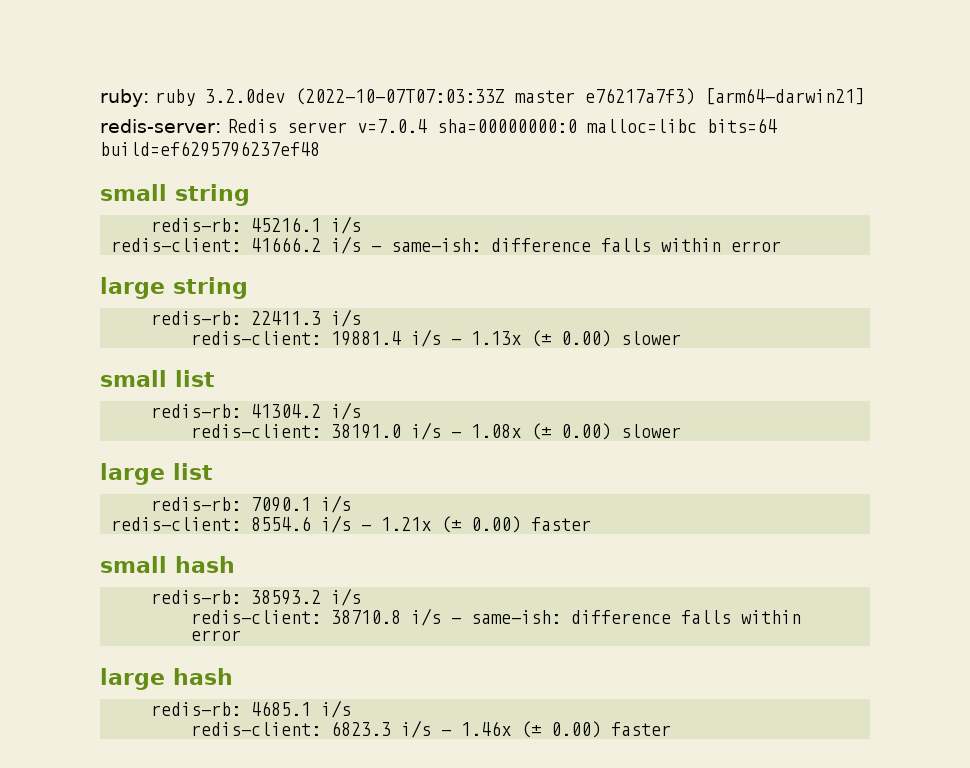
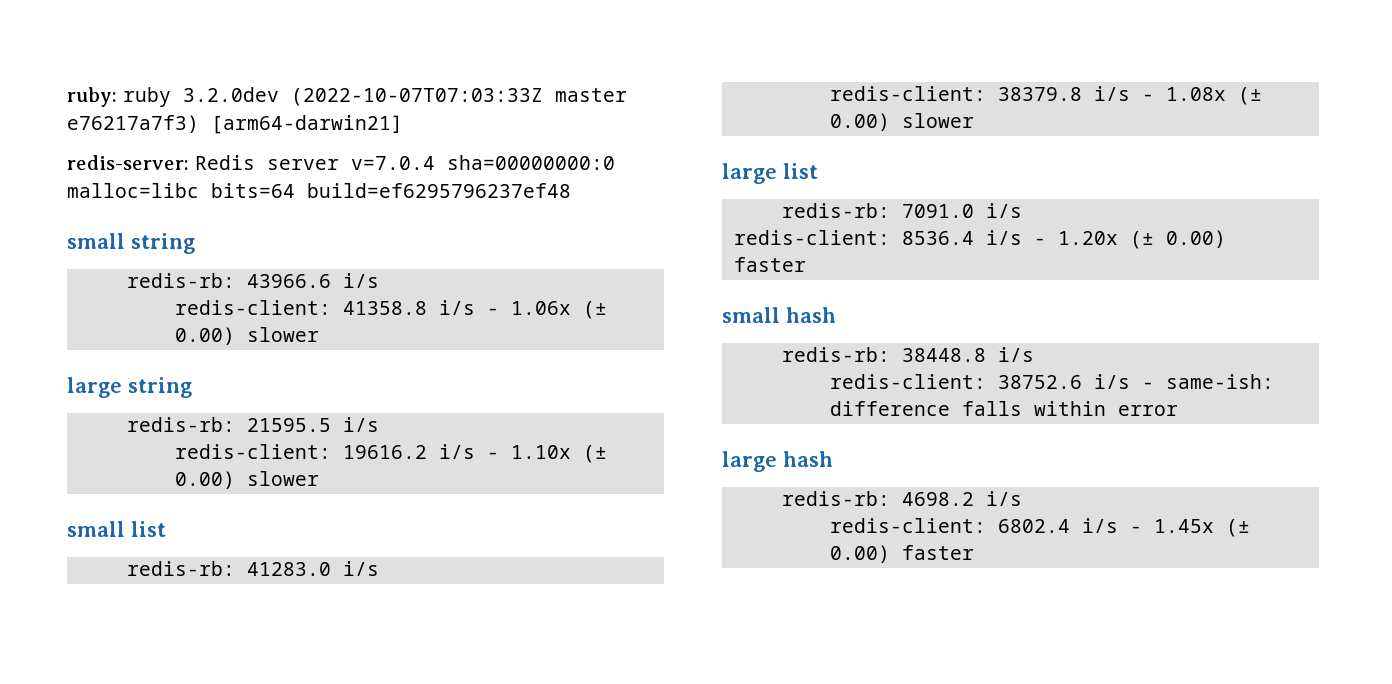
- redis-rb: 45216.1 i/s
- redis-client: 41666.2 i/s - same-ish: difference falls within error
+ redis-rb: 43966.6 i/s
+ redis-client: 41358.8 i/s - 1.06x (± 0.00) slower
- redis-rb: 22411.3 i/s
- redis-client: 19881.4 i/s - 1.13x (± 0.00) slower
+ redis-rb: 21595.5 i/s
+ redis-client: 19616.2 i/s - 1.10x (± 0.00) slower
- redis-rb: 41304.2 i/s
- redis-client: 38191.0 i/s - 1.08x (± 0.00) slower
+ redis-rb: 41283.0 i/s
+ redis-client: 38379.8 i/s - 1.08x (± 0.00) slower
- redis-rb: 7090.1 i/s
- redis-client: 8554.6 i/s - 1.21x (± 0.00) faster
+ redis-rb: 7091.0 i/s
+ redis-client: 8536.4 i/s - 1.20x (± 0.00) faster
- redis-rb: 38593.2 i/s
- redis-client: 38710.8 i/s - same-ish: difference falls within error
+ redis-rb: 38448.8 i/s
+ redis-client: 38752.6 i/s - same-ish: difference falls within error
- redis-rb: 4685.1 i/s
- redis-client: 6823.3 i/s - 1.46x (± 0.00) faster
+ redis-rb: 4698.2 i/s
+ redis-client: 6802.4 i/s - 1.45x (± 0.00) faster

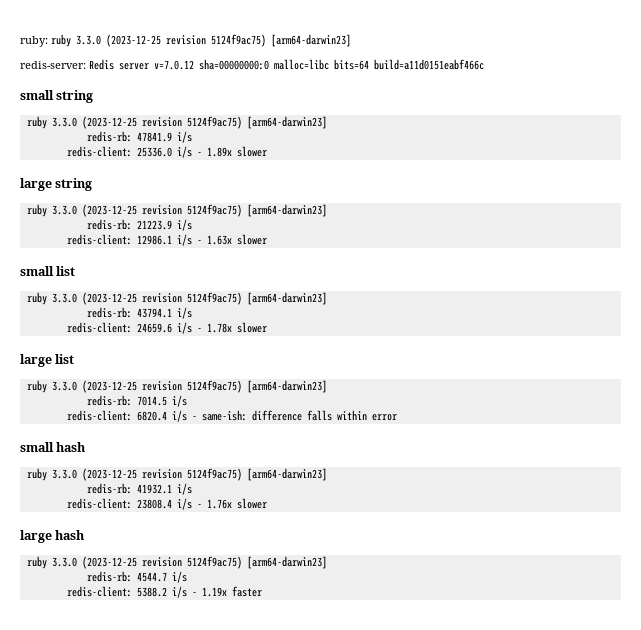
- ruby: ruby 3.2.0dev (2022-10-07T07:03:33Z master e76217a7f3) [arm64-darwin21]
+ ruby: ruby 3.3.0 (2023-12-25 revision 5124f9ac75) [arm64-darwin23]
- redis-server: Redis server v=7.0.4 sha=00000000:0 malloc=libc bits=64 build=ef6295796237ef48
+ redis-server: Redis server v=7.0.12 sha=00000000:0 malloc=libc bits=64 build=a11d0151eabf466c
  small string
- redis-rb: 43966.6 i/s
- redis-client: 41358.8 i/s - 1.06x (± 0.00) slower
+ ruby 3.3.0 (2023-12-25 revision 5124f9ac75) [arm64-darwin23]
+ redis-rb: 47841.9 i/s
+ redis-client: 25336.0 i/s - 1.89x slower
  large string
- redis-rb: 21595.5 i/s
- redis-client: 19616.2 i/s - 1.10x (± 0.00) slower
+ ruby 3.3.0 (2023-12-25 revision 5124f9ac75) [arm64-darwin23]
+ redis-rb: 21223.9 i/s
+ redis-client: 12986.1 i/s - 1.63x slower
  small list
- redis-rb: 41283.0 i/s
- redis-client: 38379.8 i/s - 1.08x (± 0.00) slower
+ ruby 3.3.0 (2023-12-25 revision 5124f9ac75) [arm64-darwin23]
+ redis-rb: 43794.1 i/s
+ redis-client: 24659.6 i/s - 1.78x slower
  large list
- redis-rb: 7091.0 i/s
- redis-client: 8536.4 i/s - 1.20x (± 0.00) faster
- small hash
- redis-rb: 38448.8 i/s
- redis-client: 38752.6 i/s - same-ish: difference falls within error
+ ruby 3.3.0 (2023-12-25 revision 5124f9ac75) [arm64-darwin23]
+ redis-rb: 7014.5 i/s
+ redis-client: 6820.4 i/s - same-ish: difference falls within error
+ small hash
+ ruby 3.3.0 (2023-12-25 revision 5124f9ac75) [arm64-darwin23]
+ redis-rb: 41932.1 i/s
+ redis-client: 23808.4 i/s - 1.76x slower
  large hash
- redis-rb: 4698.2 i/s
- redis-client: 6802.4 i/s - 1.45x (± 0.00) faster
+ ruby 3.3.0 (2023-12-25 revision 5124f9ac75) [arm64-darwin23]
+ redis-rb: 4544.7 i/s
+ redis-client: 5388.2 i/s - 1.19x faster

